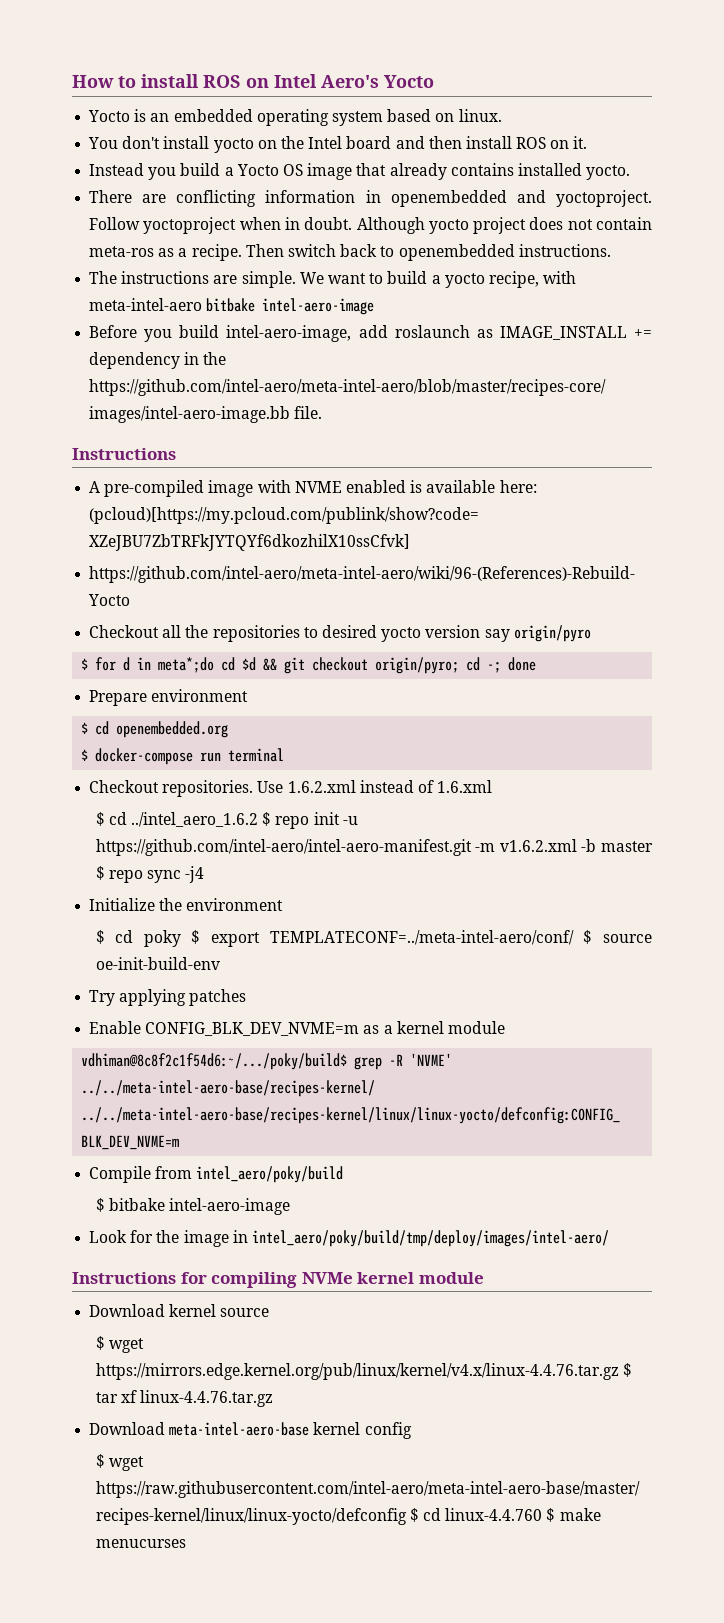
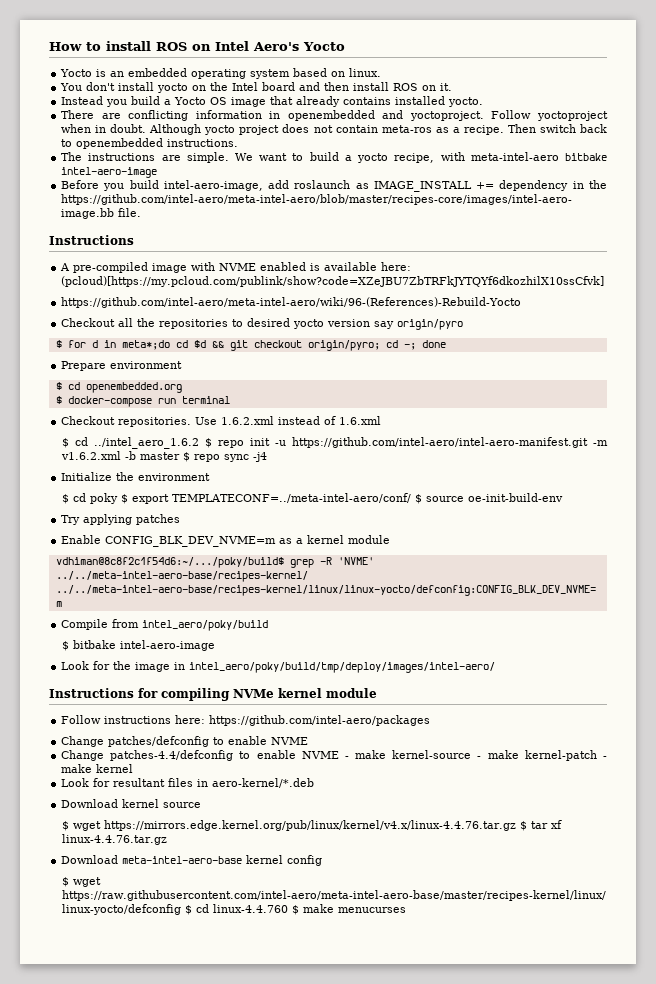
+ Follow instructions here: https://github.com/intel-aero/packages
+ Change patches/defconfig to enable NVME
+ Change patches-4.4/defconfig to enable NVME - make kernel-source - make kernel-patch - make kernel
+ Look for resultant files in aero-kernel/*.deb

